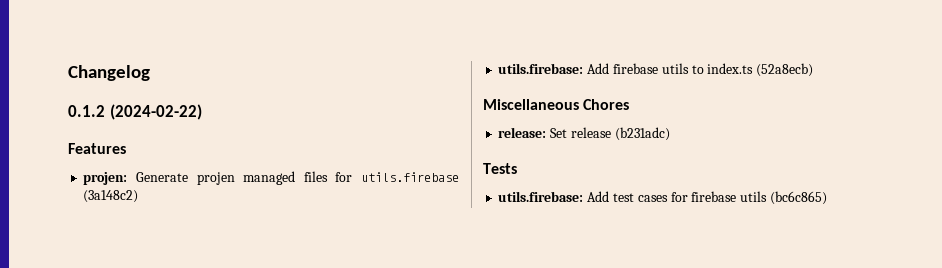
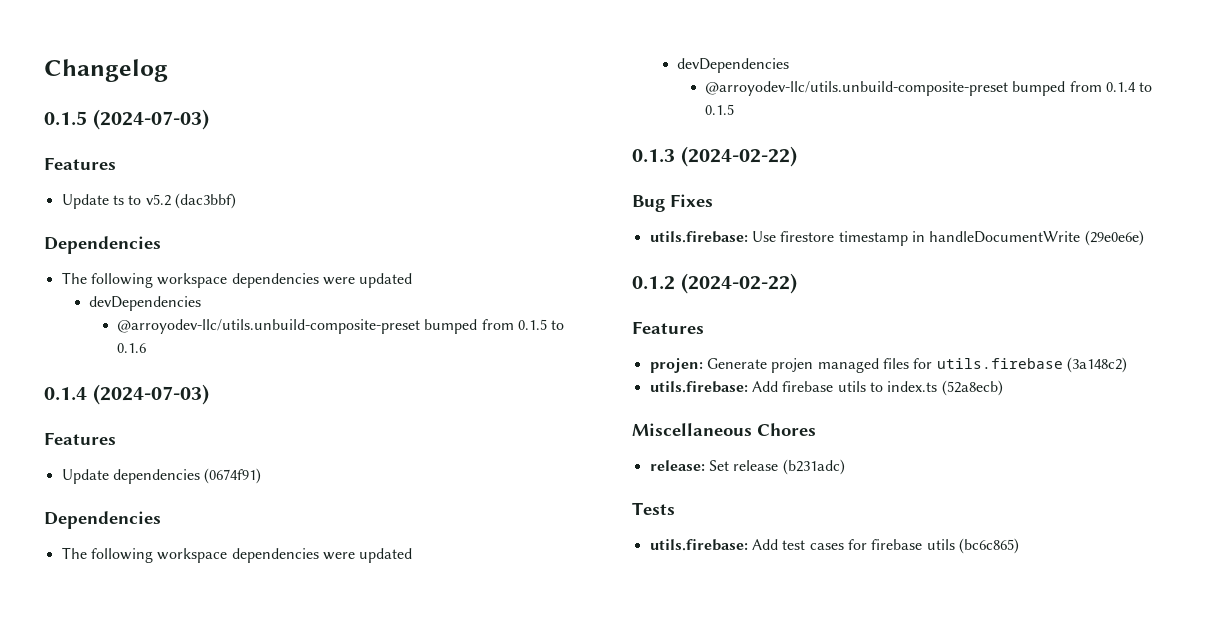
+ 0.1.5 (2024-07-03)
+ Features
+ Update ts to v5.2 (dac3bbf)
+ Dependencies
+ The following workspace dependencies were updated
+ devDependencies
+ @arroyodev-llc/utils.unbuild-composite-preset bumped from 0.1.5 to 0.1.6
+ 0.1.4 (2024-07-03)
+ Features
+ Update dependencies (0674f91)
+ Dependencies
+ The following workspace dependencies were updated
+ devDependencies
+ @arroyodev-llc/utils.unbuild-composite-preset bumped from 0.1.4 to 0.1.5
+ 0.1.3 (2024-02-22)
+ Bug Fixes
+ utils.firebase: Use firestore timestamp in handleDocumentWrite (29e0e6e)

